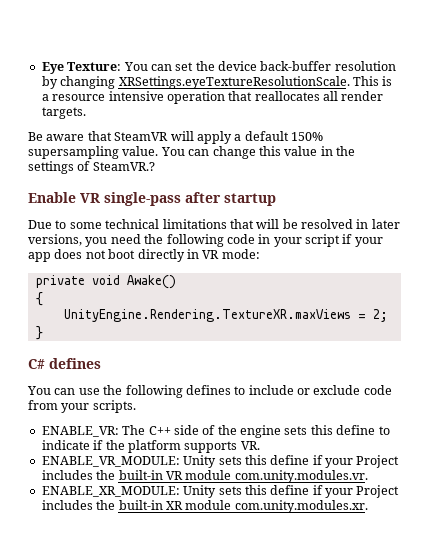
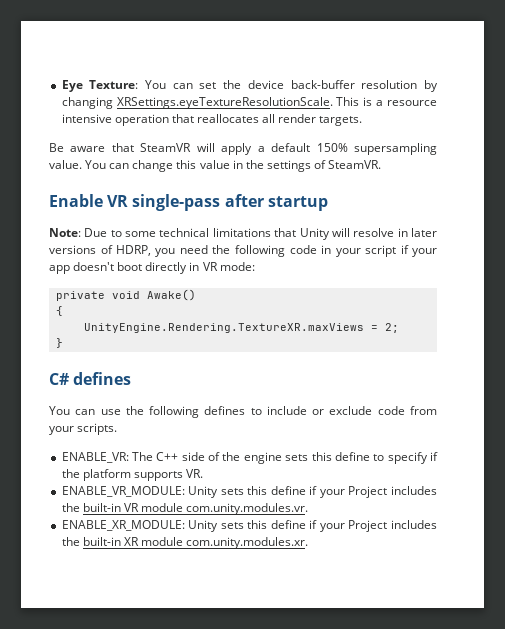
- You can change this value in the settings of SteamVR.?
+ You can change this value in the settings of SteamVR.
- Due to some technical limitations that will be resolved in later versions, you need the following code in your script if your app does not boot directly in VR mode:
+ Note: Due to some technical limitations that Unity will resolve in later versions of HDRP, you need the following code in your script if your app doesn't boot directly in VR mode:
- ENABLE_VR: The C++ side of the engine sets this define to indicate if the platform supports VR.
+ ENABLE_VR: The C++ side of the engine sets this define to specify if the platform supports VR.

